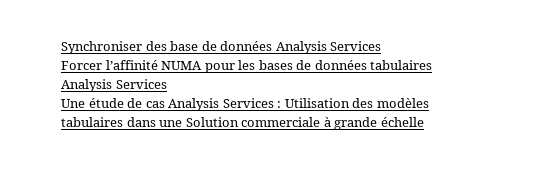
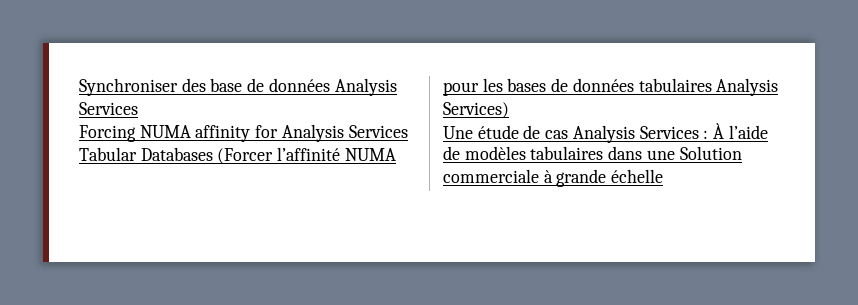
- Forcer l’affinité NUMA pour les bases de données tabulaires Analysis Services
+ Forcing NUMA affinity for Analysis Services Tabular Databases (Forcer l’affinité NUMA pour les bases de données tabulaires Analysis Services)
- Une étude de cas Analysis Services : Utilisation des modèles tabulaires dans une Solution commerciale à grande échelle
+ Une étude de cas Analysis Services : À l’aide de modèles tabulaires dans une Solution commerciale à grande échelle

